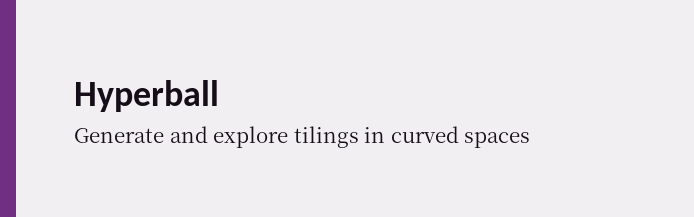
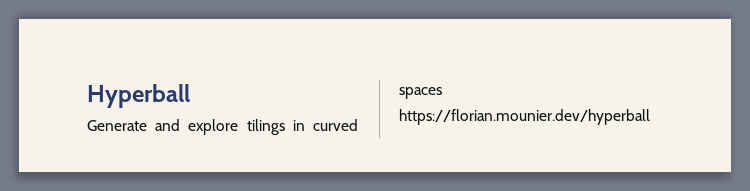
+ https://florian.mounier.dev/hyperball

